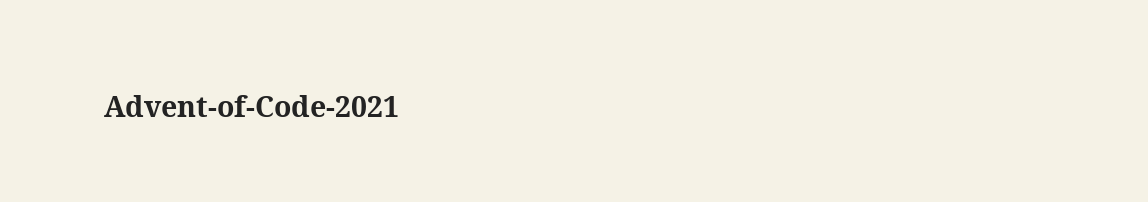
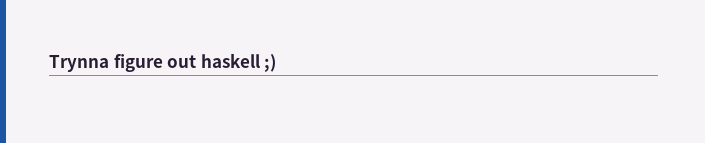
- Advent-of-Code-2021
+ Trynna figure out haskell ;)

